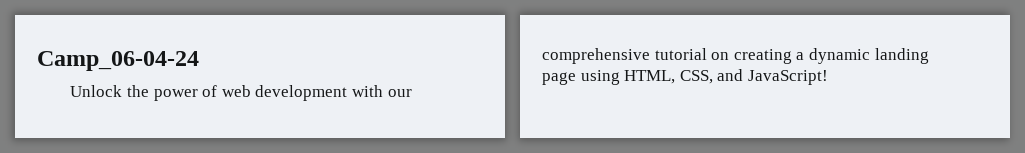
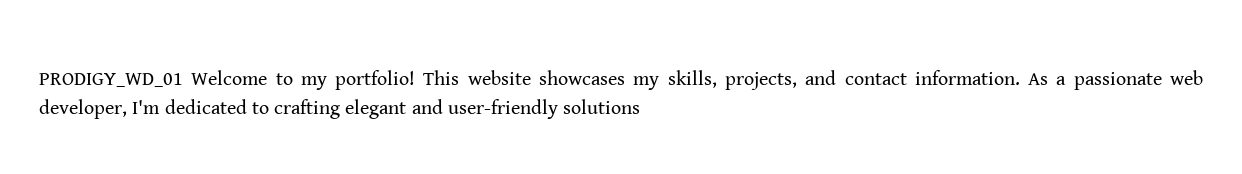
- Camp_06-04-24
- Unlock the power of web development with our comprehensive tutorial on creating a dynamic landing page using HTML, CSS, and JavaScript!
+ PRODIGY_WD_01 Welcome to my portfolio! This website showcases my skills, projects, and contact information. As a passionate web developer, I'm dedicated to crafting elegant and user-friendly solutions

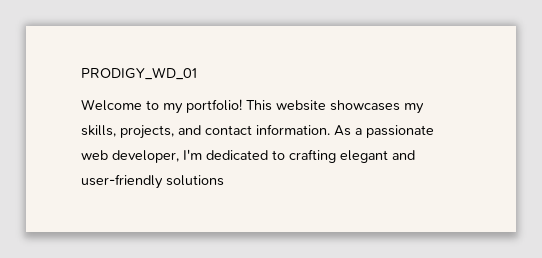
- PRODIGY_WD_01 Welcome to my portfolio!
+ PRODIGY_WD_01
+ Welcome to my portfolio!

